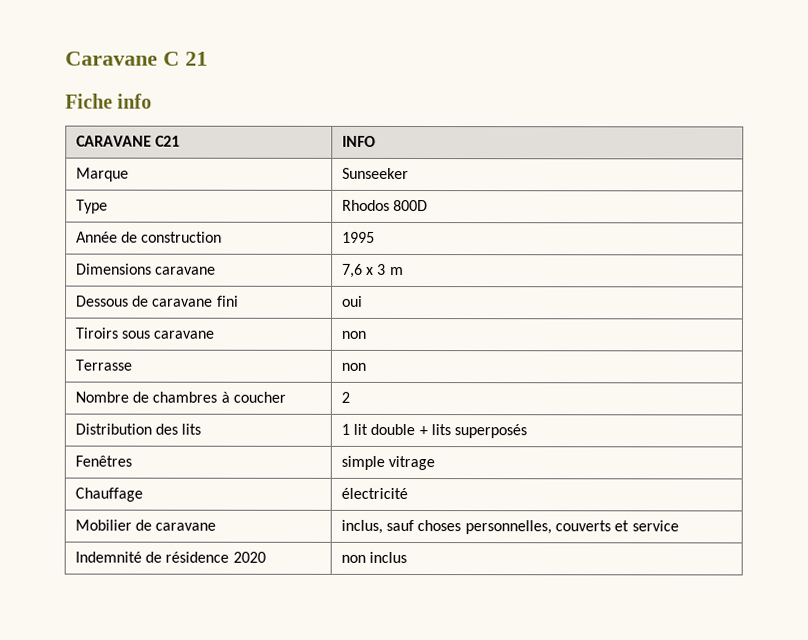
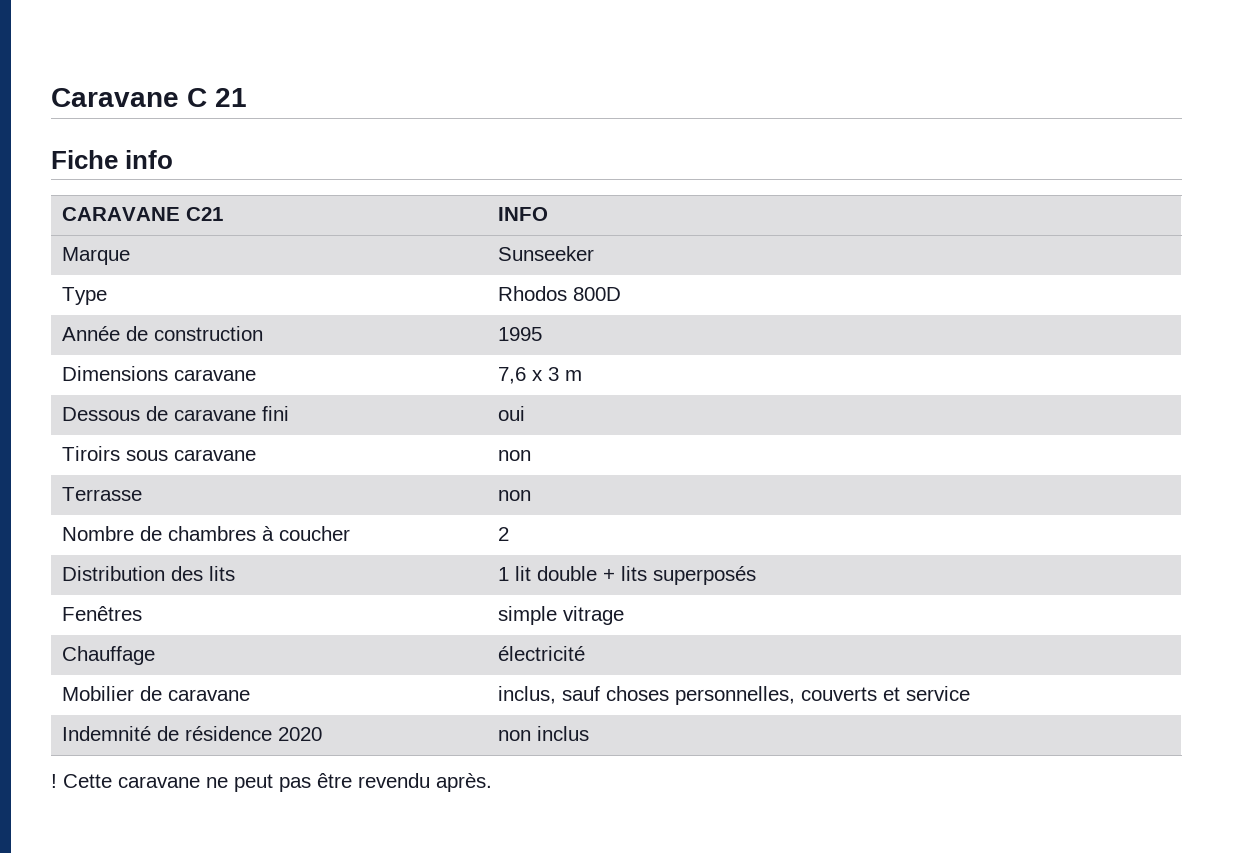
+ ! Cette caravane ne peut pas être revendu après.

